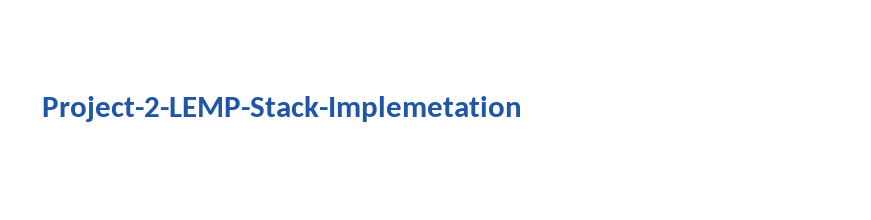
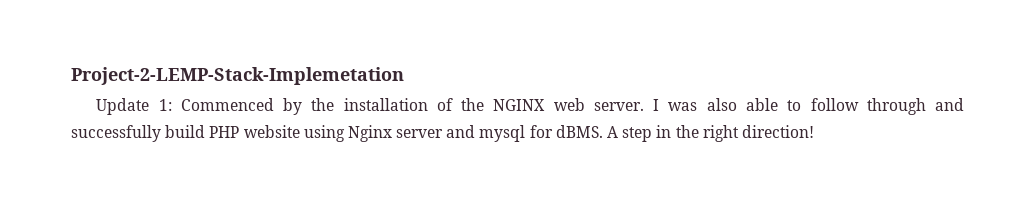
+ Update 1: Commenced by the installation of the NGINX web server. I was also able to follow through and successfully build PHP website using Nginx server and mysql for dBMS. A step in the right direction!

